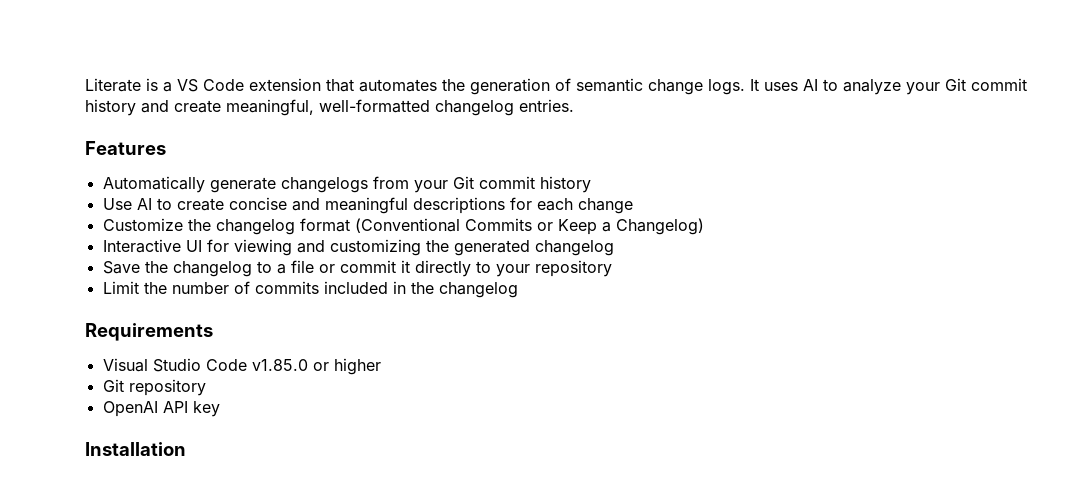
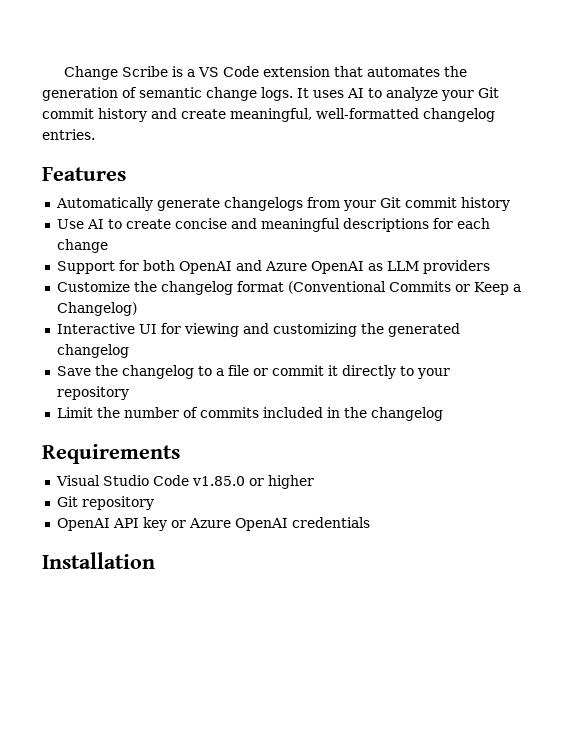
- Literate is a VS Code extension that automates the generation of semantic change logs.
+ Change Scribe is a VS Code extension that automates the generation of semantic change logs.
+ Support for both OpenAI and Azure OpenAI as LLM providers
- OpenAI API key
+ OpenAI API key or Azure OpenAI credentials

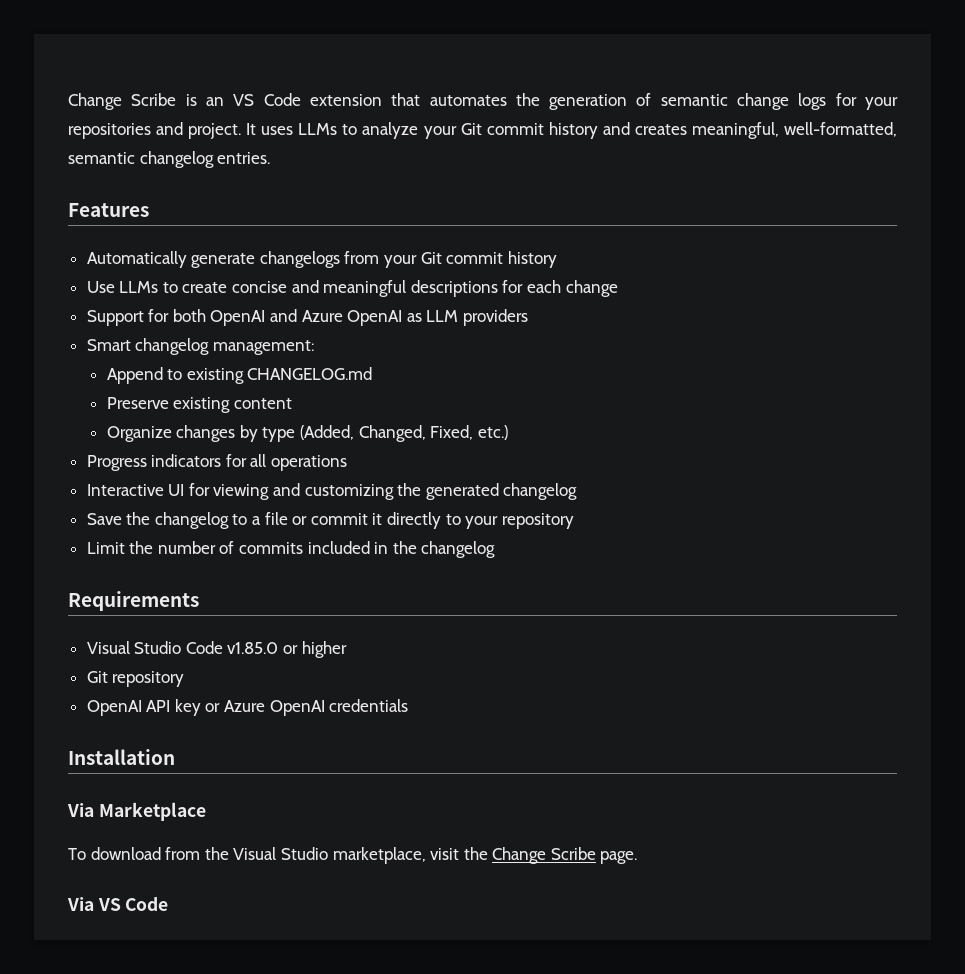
- Change Scribe is a VS Code extension that automates the generation of semantic change logs.
+ Change Scribe is an VS Code extension that automates the generation of semantic change logs for your repositories and project.
- It uses AI to analyze your Git commit history and create meaningful, well-formatted changelog entries.
+ It uses LLMs to analyze your Git commit history and creates meaningful, well-formatted, semantic changelog entries.
- Use AI to create concise and meaningful descriptions for each change
+ Use LLMs to create concise and meaningful descriptions for each change
- Customize the changelog format (Conventional Commits or Keep a Changelog)
+ Smart changelog management:
+ Append to existing CHANGELOG.md
+ Preserve existing content
+ Organize changes by type (Added, Changed, Fixed, etc.)
+ Progress indicators for all operations
+ Via Marketplace
+ To download from the Visual Studio marketplace, visit the Change Scribe page.
+ Via VS Code

